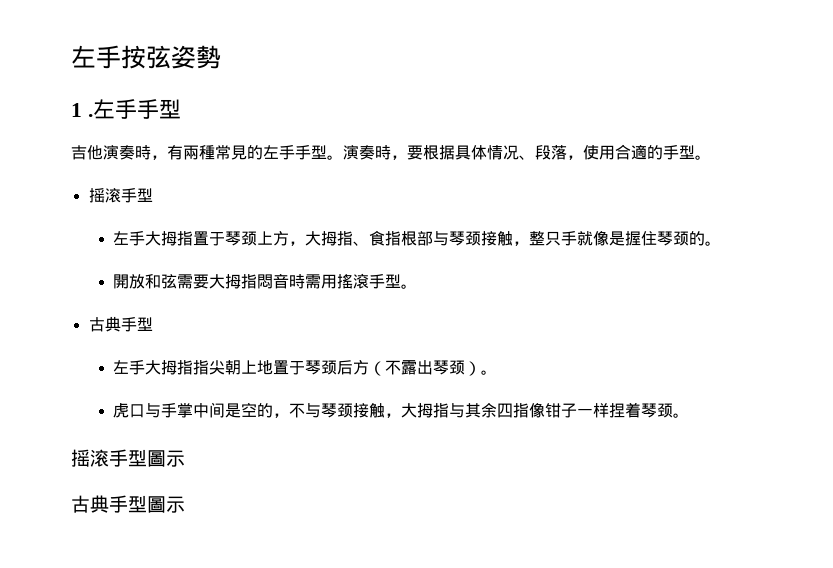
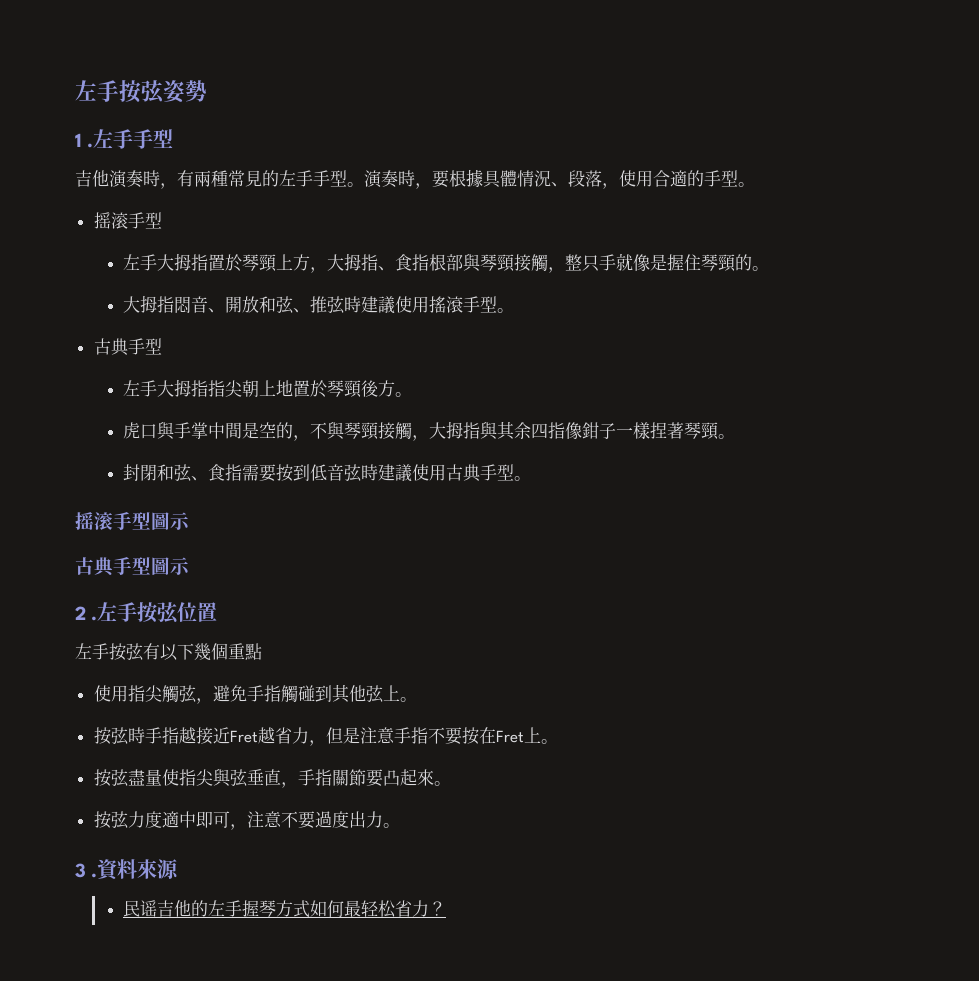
- 演奏時，要根据具体情况、段落，使用合適的手型。
+ 演奏時，要根據具體情況、段落，使用合適的手型。
- 左手大拇指置于琴颈上方，大拇指、食指根部与琴颈接触，整只手就像是握住琴颈的。
+ 左手大拇指置於琴頸上方，大拇指、食指根部與琴頸接觸，整只手就像是握住琴頸的。
- 開放和弦需要大拇指悶音時需用搖滾手型。
+ 大拇指悶音、開放和弦、推弦時建議使用搖滾手型。
- 左手大拇指指尖朝上地置于琴颈后方（不露出琴颈）。
- 虎口与手掌中间是空的，不与琴颈接触，大拇指与其余四指像钳子一样捏着琴颈。
+ 左手大拇指指尖朝上地置於琴頸後方。
+ 虎口與手掌中間是空的，不與琴頸接觸，大拇指與其余四指像鉗子一樣捏著琴頸。
+ 封閉和弦、食指需要按到低音弦時建議使用古典手型。
+ 2 .左手按弦位置
+ 左手按弦有以下幾個重點
+ 使用指尖觸弦，避免手指觸碰到其他弦上。
+ 按弦時手指越接近Fret越省力，但是注意手指不要按在Fret上。
+ 按弦盡量使指尖與弦垂直，手指關節要凸起來。
+ 按弦力度適中即可，注意不要過度出力。
+ 3 .資料來源
+ 民谣吉他的左手握琴方式如何最轻松省力？

